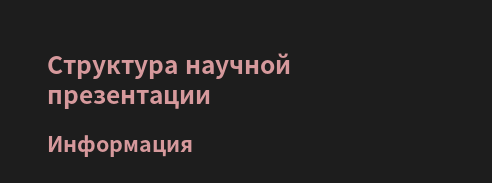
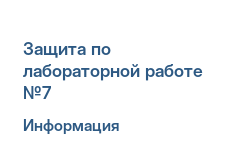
- Структура научной презентации
+ Защита по лабораторной работе №7

